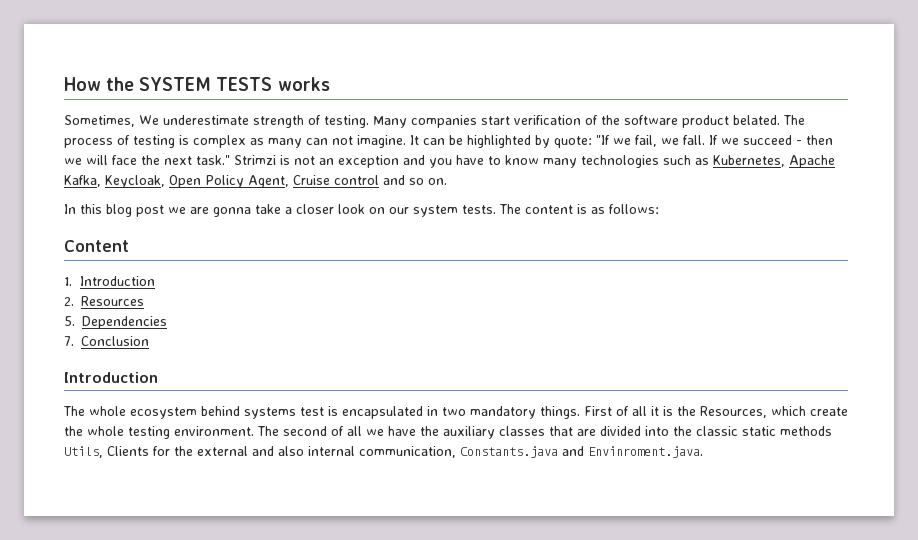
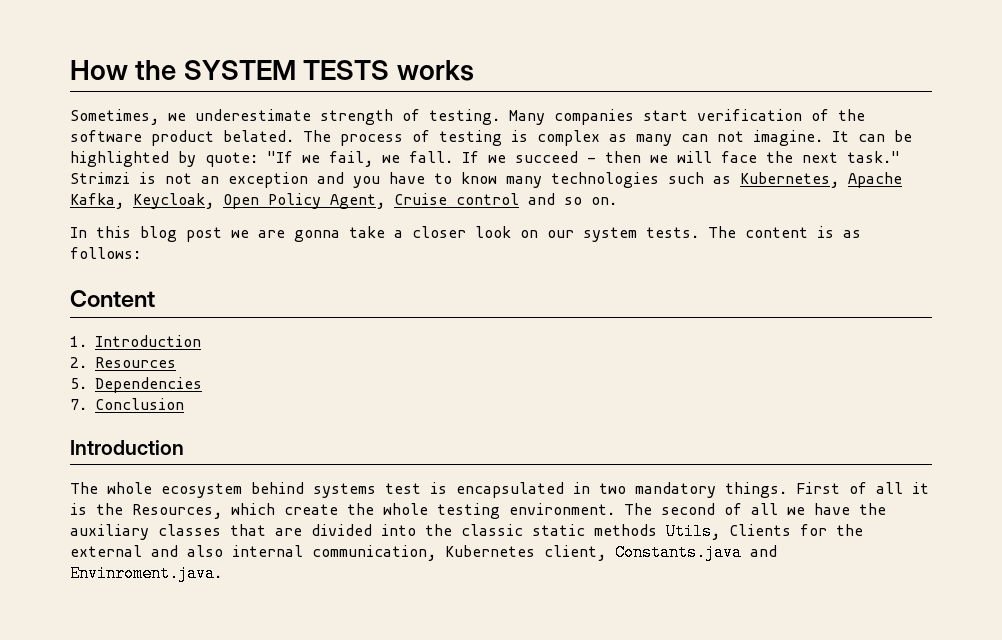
- Sometimes, We underestimate strength of testing.
+ Sometimes, we underestimate strength of testing.
- The second of all we have the auxiliary classes that are divided into the classic static methods Utils, Clients for the external and also internal communication, Constants.java and Envinroment.java.
+ The second of all we have the auxiliary classes that are divided into the classic static methods Utils, Clients for the external and also internal communication, Kubernetes client, Constants.java and Envinroment.java.

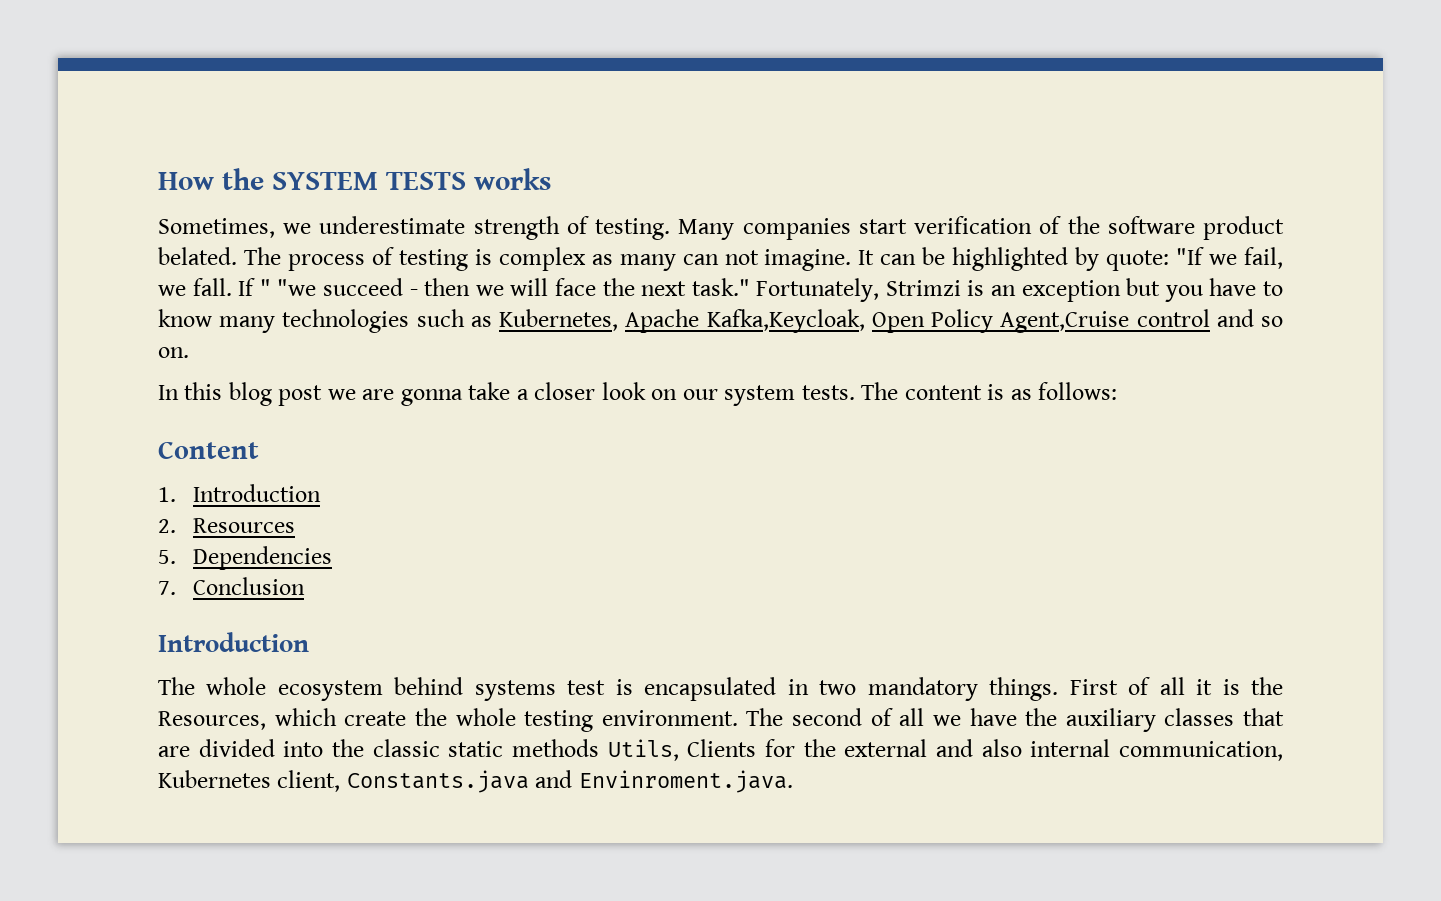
- If we succeed - then we will face the next task."
+ If " "we succeed - then we will face the next task."
- Strimzi is not an exception and you have to know many technologies such as Kubernetes, Apache Kafka, Keycloak, Open Policy Agent, Cruise control and so on.
+ Fortunately, Strimzi is an exception but you have to know many technologies such as Kubernetes, Apache Kafka,Keycloak, Open Policy Agent,Cruise control and so on.

